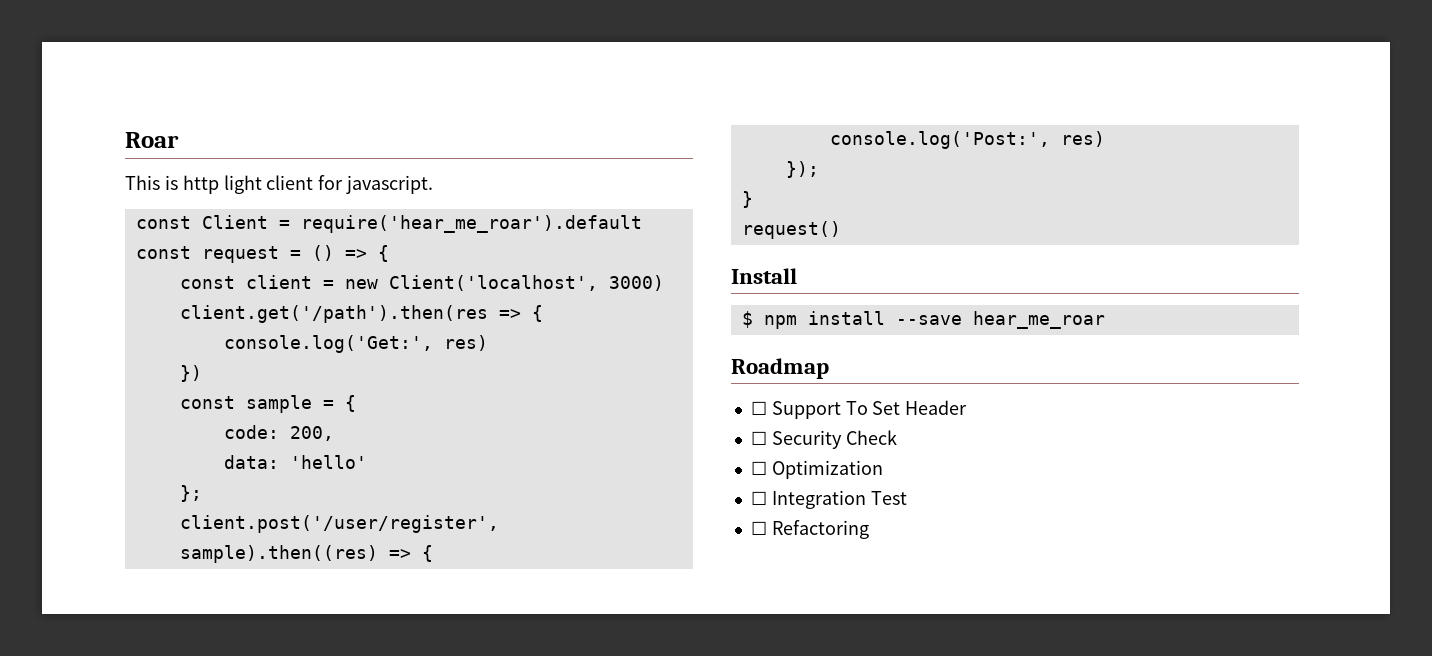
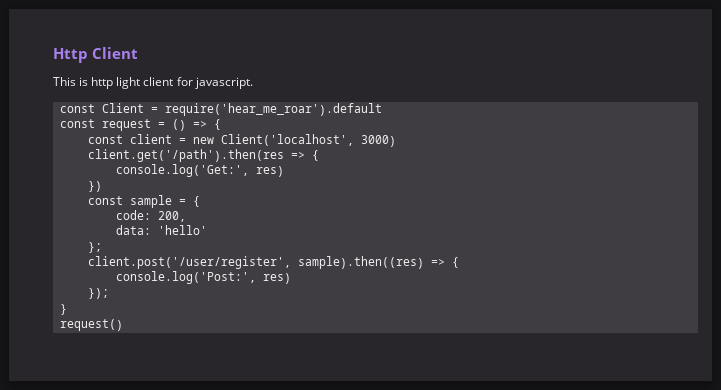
- Roar
+ Http Client
- Install
- $ npm install --save hear_me_roar
- Roadmap
- ☐ Support To Set Header
- ☐ Security Check
- ☐ Optimization
- ☐ Integration Test
- ☐ Refactoring

